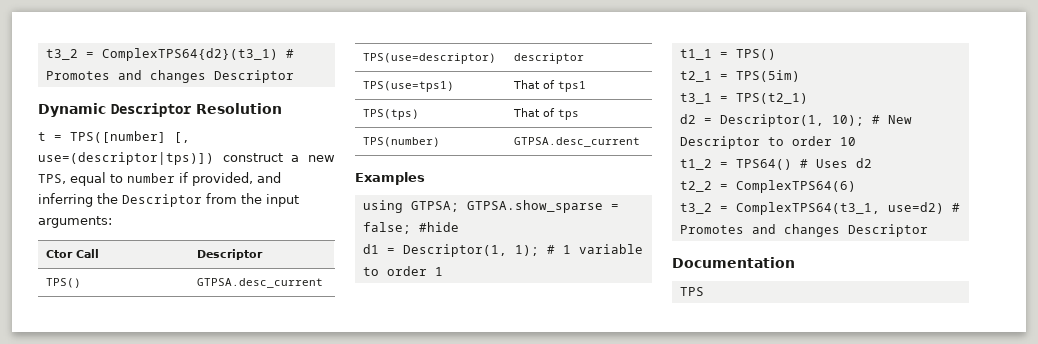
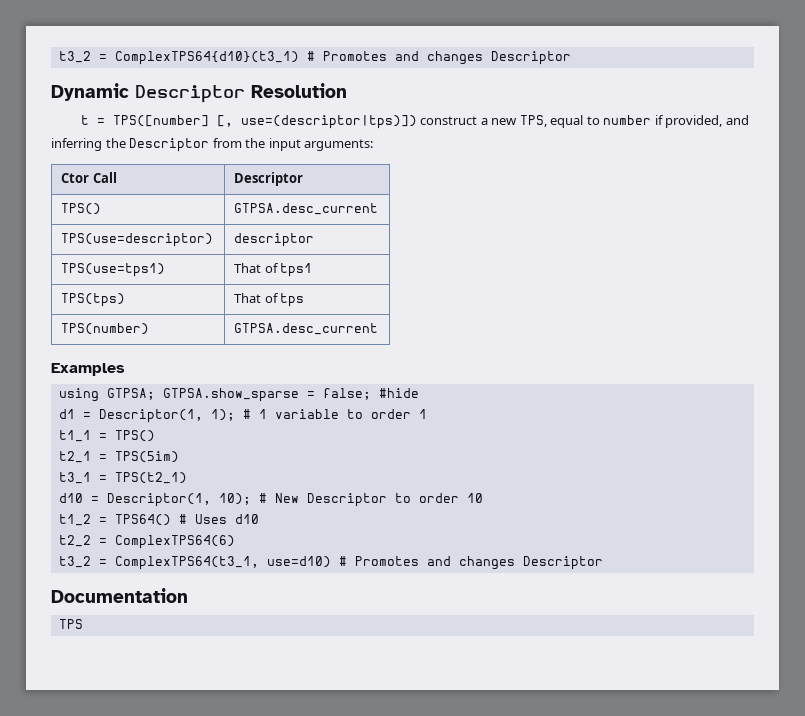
- t3_2 = ComplexTPS64{d2}(t3_1) # Promotes and changes Descriptor
+ t3_2 = ComplexTPS64{d10}(t3_1) # Promotes and changes Descriptor
- d2 = Descriptor(1, 10); # New Descriptor to order 10
+ d10 = Descriptor(1, 10); # New Descriptor to order 10
- t1_2 = TPS64() # Uses d2
+ t1_2 = TPS64() # Uses d10
- t3_2 = ComplexTPS64(t3_1, use=d2) # Promotes and changes Descriptor
+ t3_2 = ComplexTPS64(t3_1, use=d10) # Promotes and changes Descriptor

